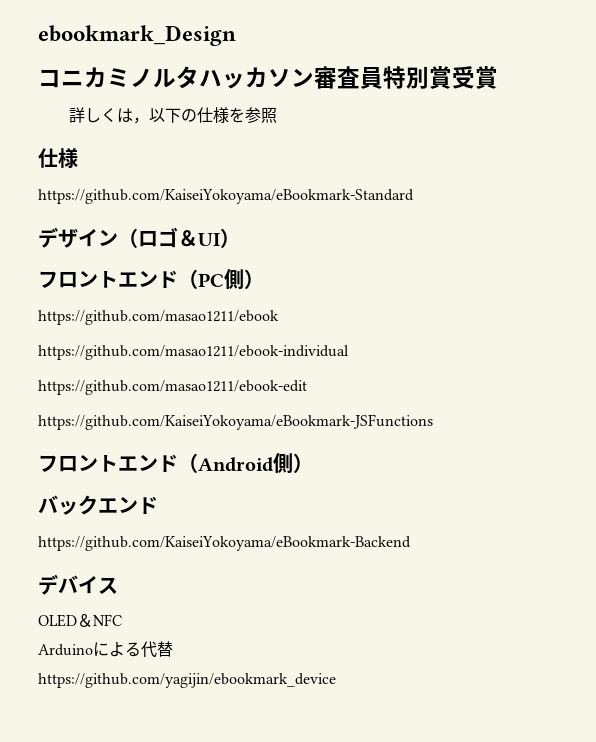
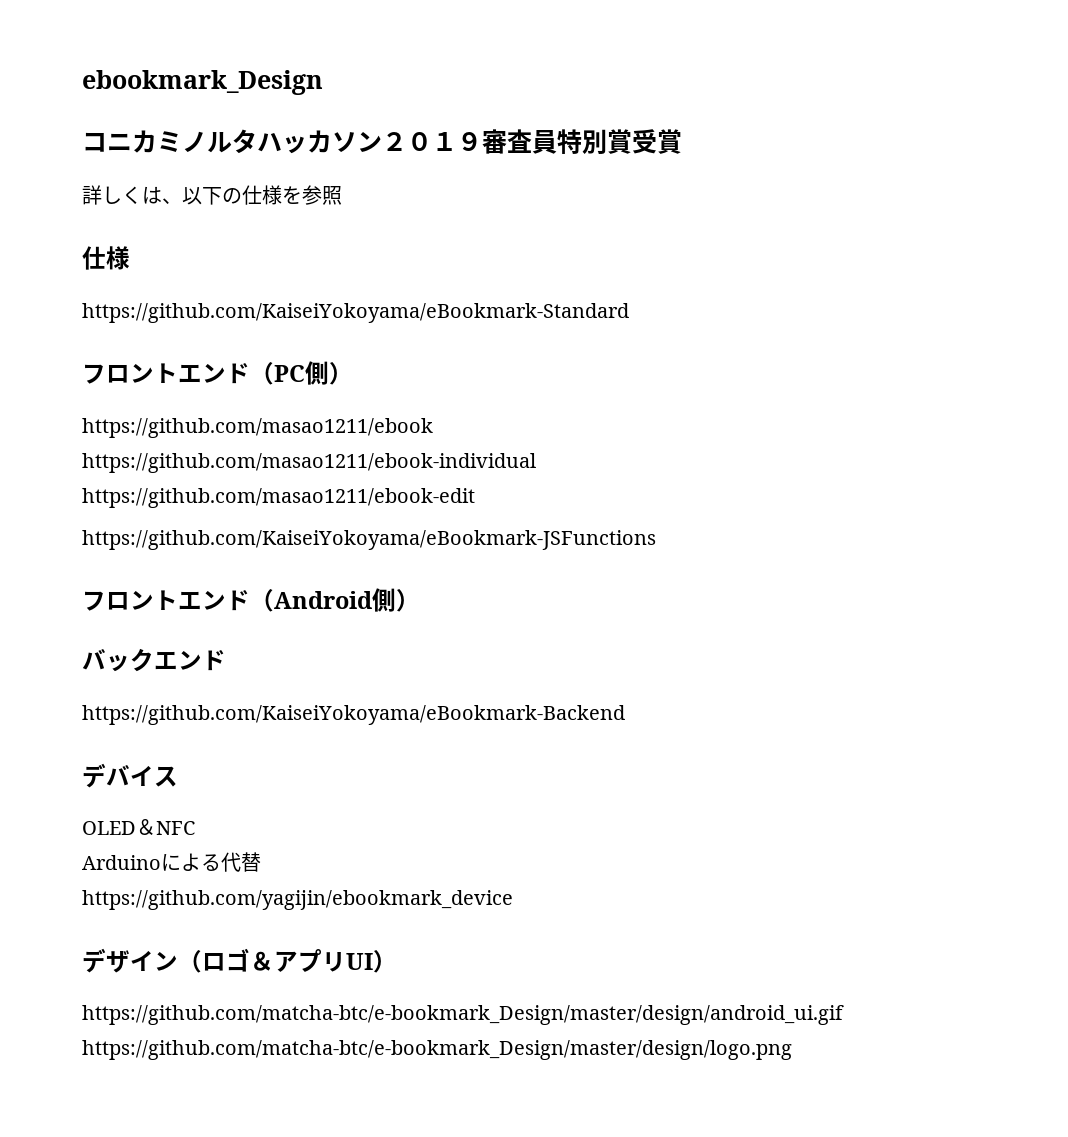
- コニカミノルタハッカソン審査員特別賞受賞
+ コニカミノルタハッカソン２０１９審査員特別賞受賞
- 詳しくは，以下の仕様を参照
+ 詳しくは、以下の仕様を参照
- デザイン（ロゴ＆UI）
+ デザイン（ロゴ＆アプリUI）
+ https://github.com/matcha-btc/e-bookmark_Design/master/design/android_ui.gif https://github.com/matcha-btc/e-bookmark_Design/master/design/logo.png

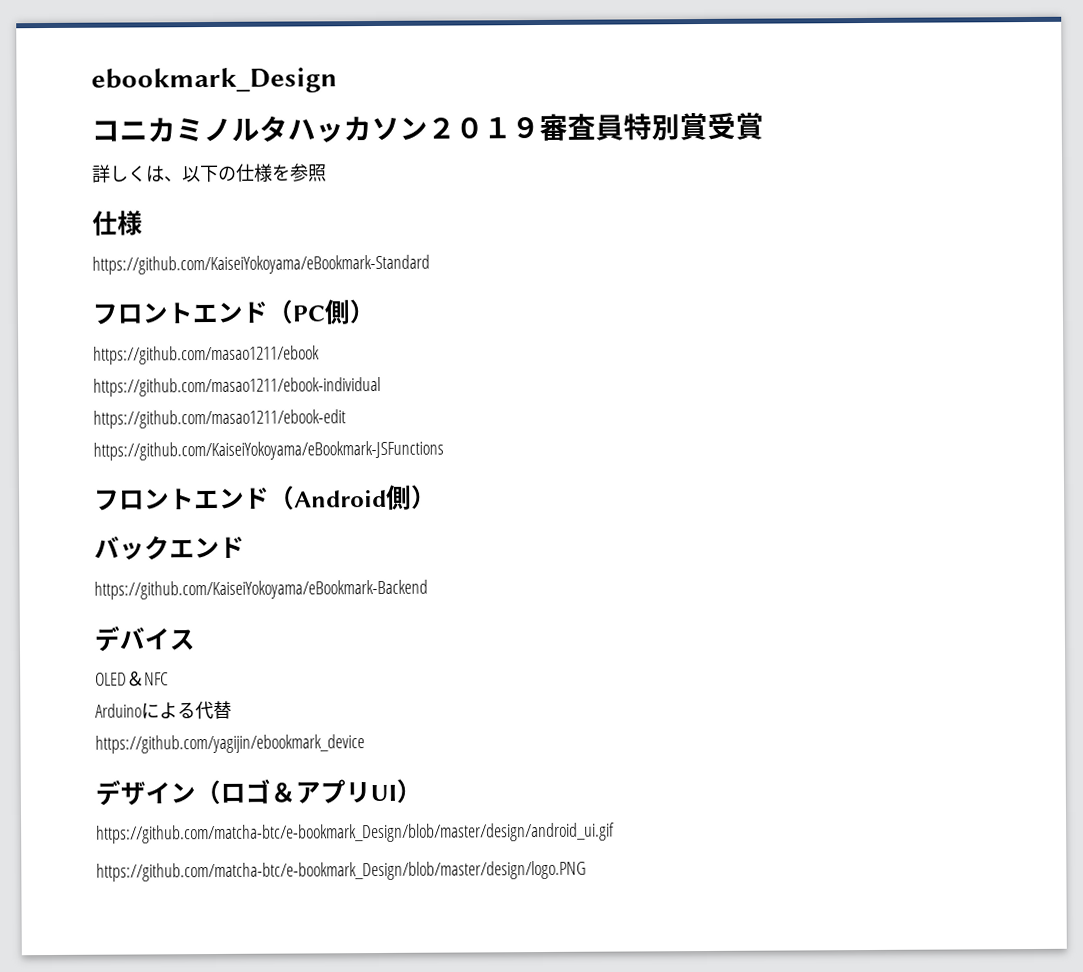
- https://github.com/matcha-btc/e-bookmark_Design/master/design/android_ui.gif https://github.com/matcha-btc/e-bookmark_Design/master/design/logo.png
+ https://github.com/matcha-btc/e-bookmark_Design/blob/master/design/android_ui.gif
+ https://github.com/matcha-btc/e-bookmark_Design/blob/master/design/logo.PNG

